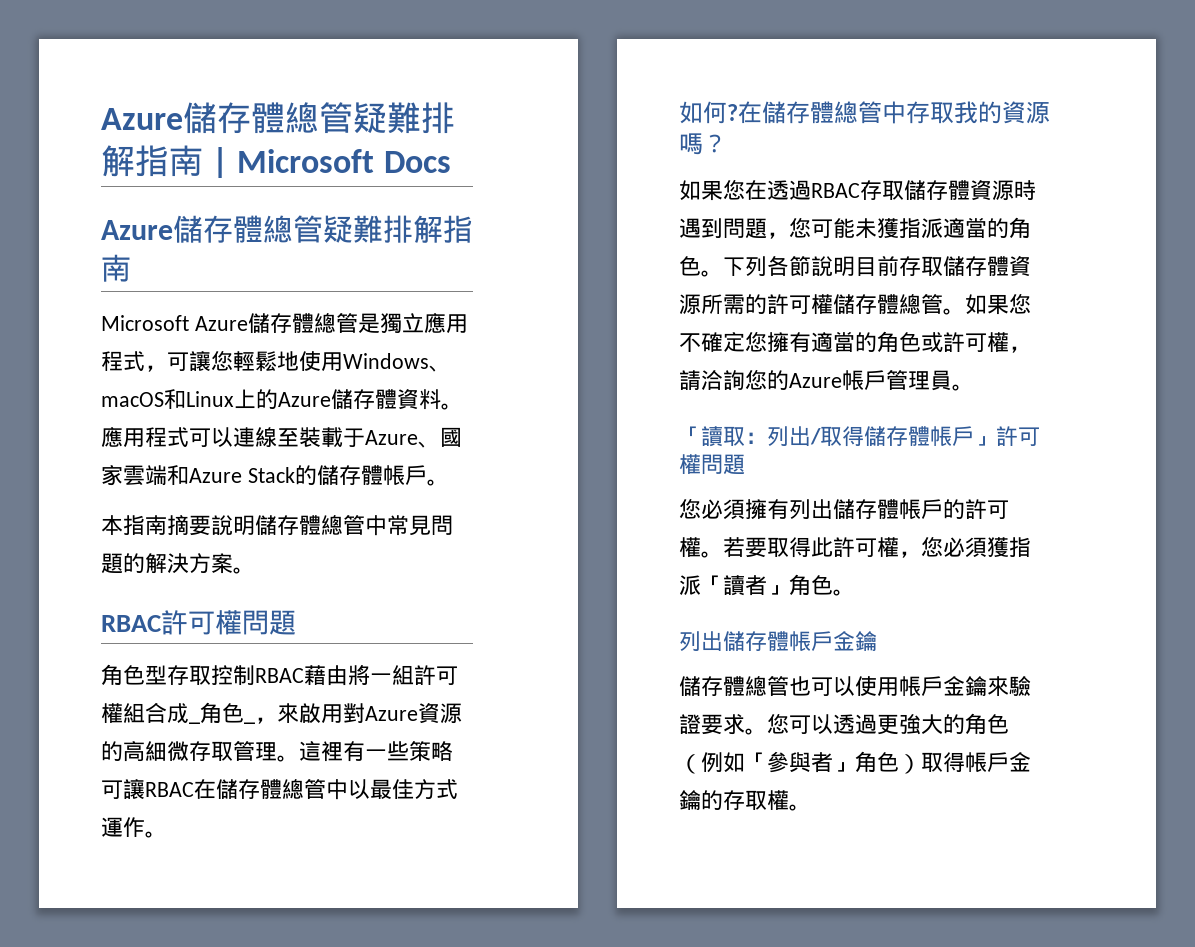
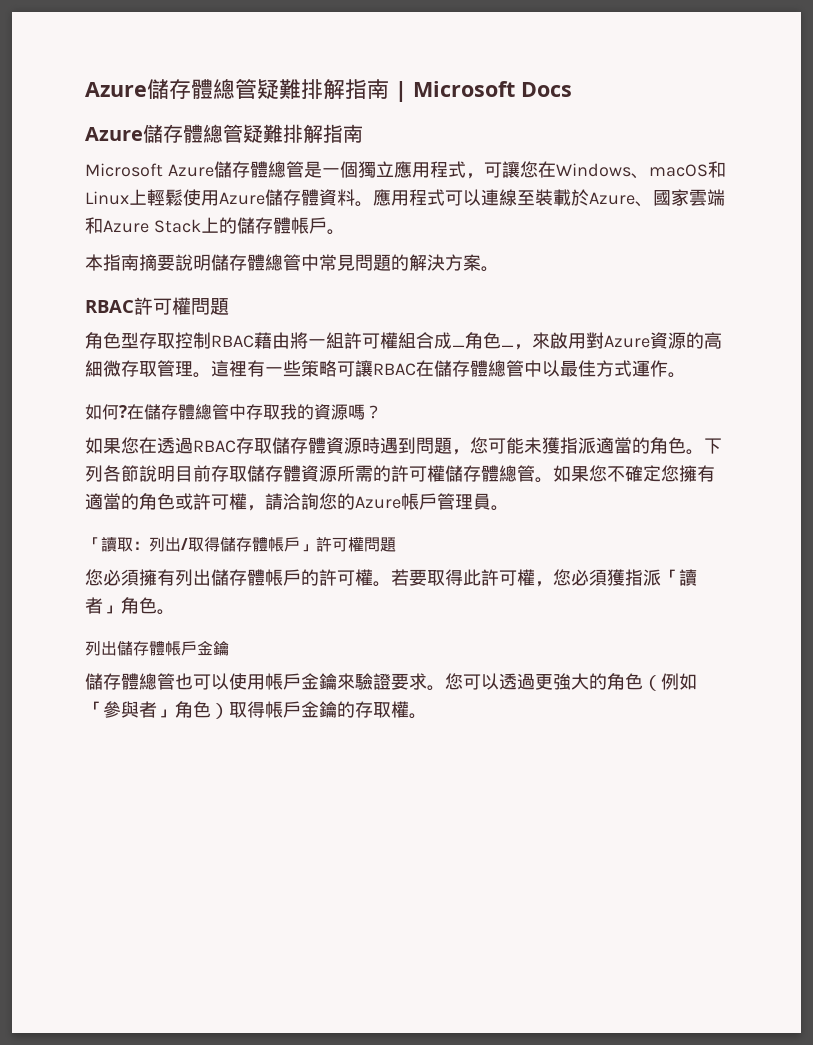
- Microsoft Azure儲存體總管是獨立應用程式，可讓您輕鬆地使用Windows、macOS和Linux上的Azure儲存體資料。
+ Microsoft Azure儲存體總管是一個獨立應用程式，可讓您在Windows、macOS和Linux上輕鬆使用Azure儲存體資料。
- 應用程式可以連線至裝載于Azure、國家雲端和Azure Stack的儲存體帳戶。
+ 應用程式可以連線至裝載於Azure、國家雲端和Azure Stack上的儲存體帳戶。

